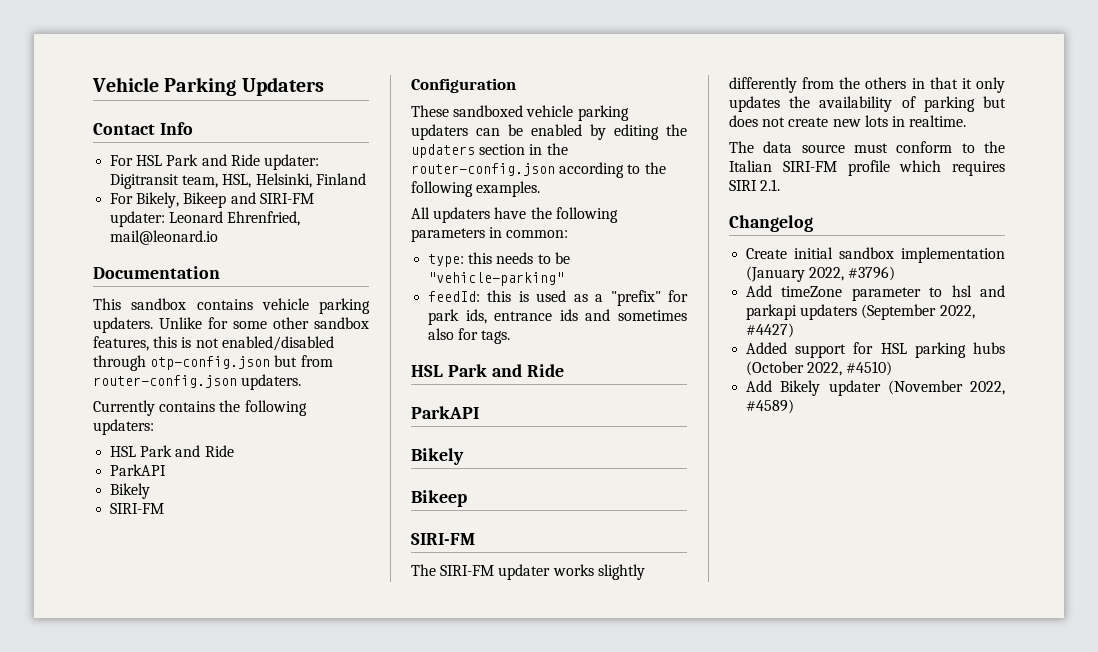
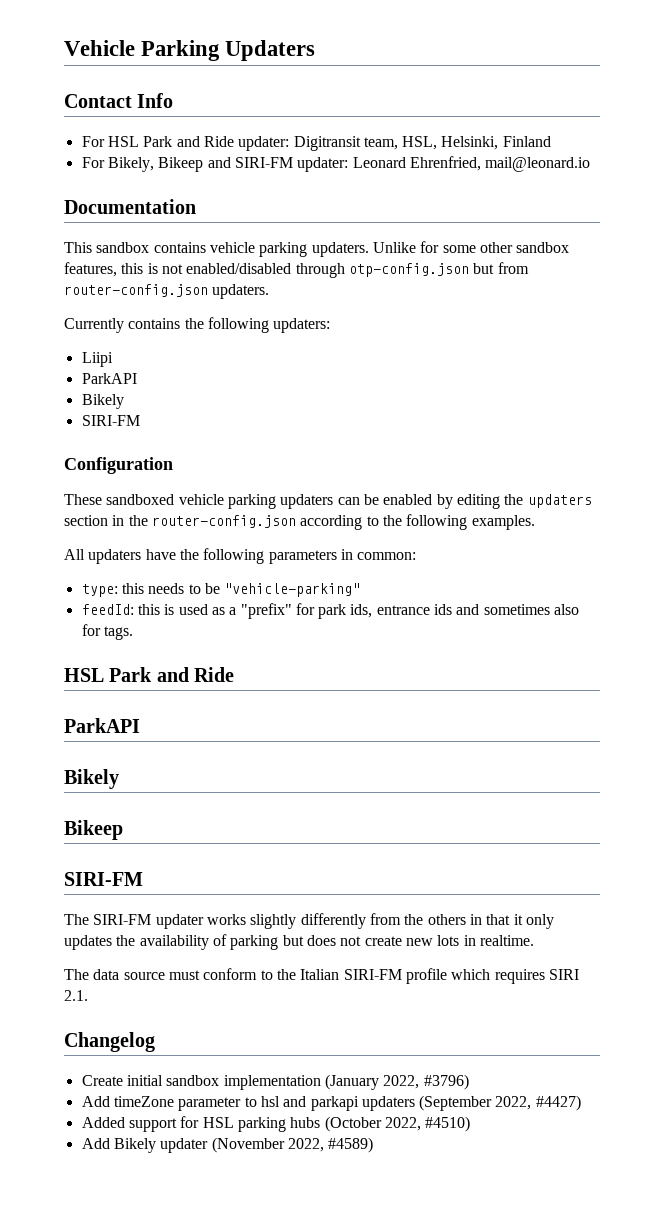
  Currently contains the following updaters:
- HSL Park and Ride
+ Liipi

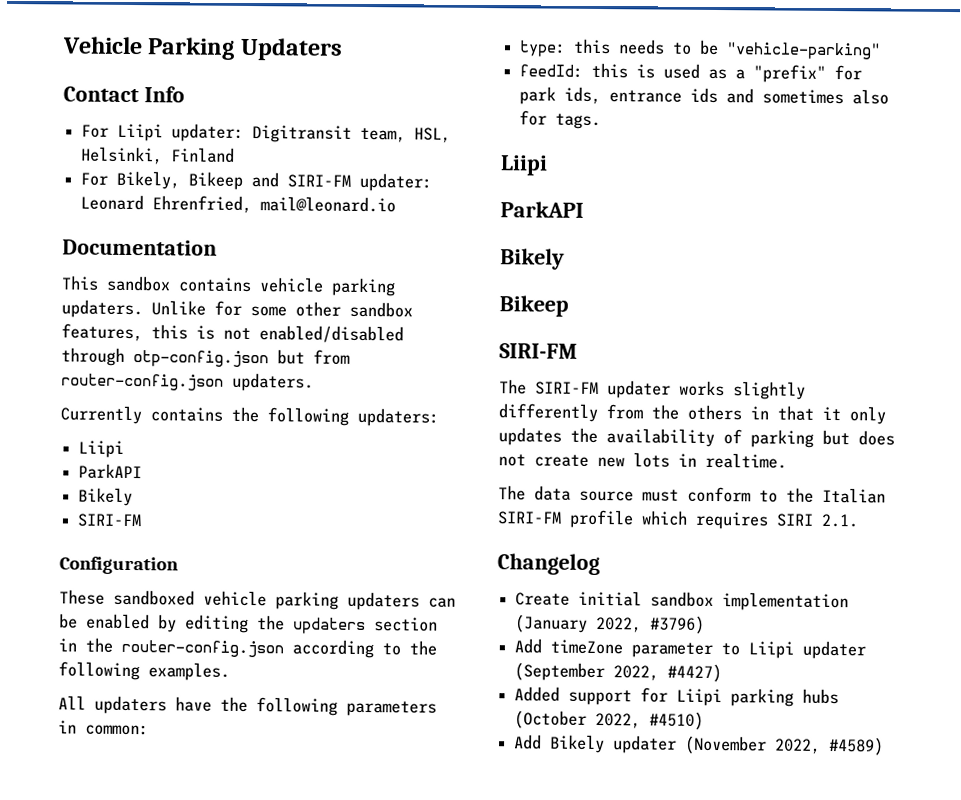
- For HSL Park and Ride updater: Digitransit team, HSL, Helsinki, Finland
+ For Liipi updater: Digitransit team, HSL, Helsinki, Finland
  feedId: this is used as a "prefix" for park ids, entrance ids and sometimes also for tags.
- HSL Park and Ride
+ Liipi
- Add timeZone parameter to hsl and parkapi updaters (September 2022, #4427)
+ Add timeZone parameter to Liipi updater (September 2022, #4427)
- Added support for HSL parking hubs (October 2022, #4510)
+ Added support for Liipi parking hubs (October 2022, #4510)

